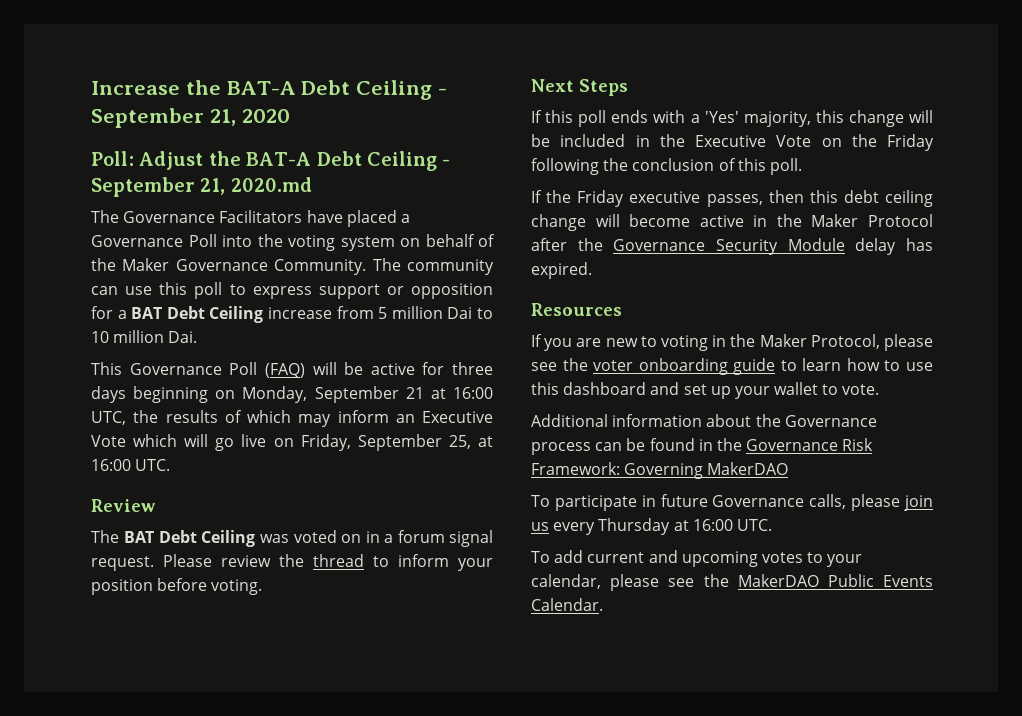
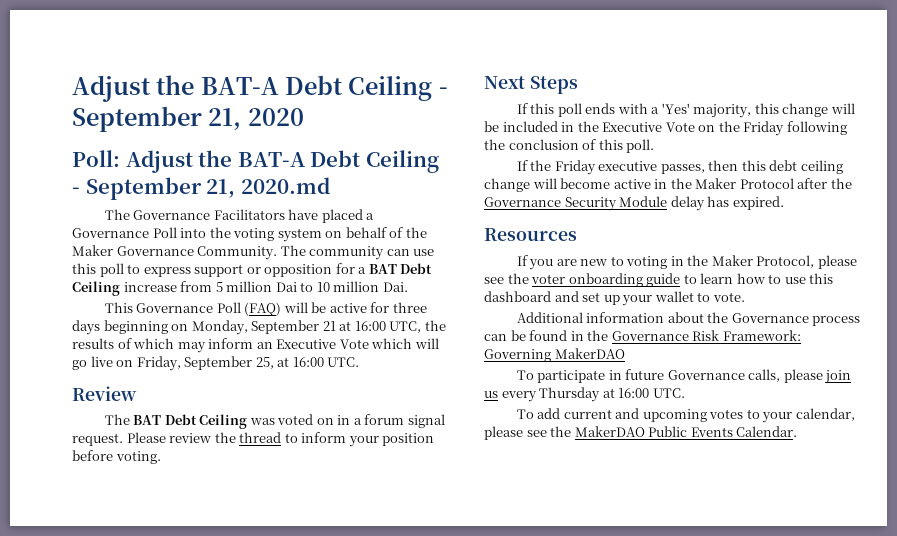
- Increase the BAT-A Debt Ceiling - September 21, 2020
+ Adjust the BAT-A Debt Ceiling - September 21, 2020

